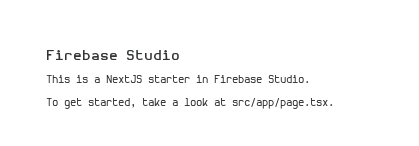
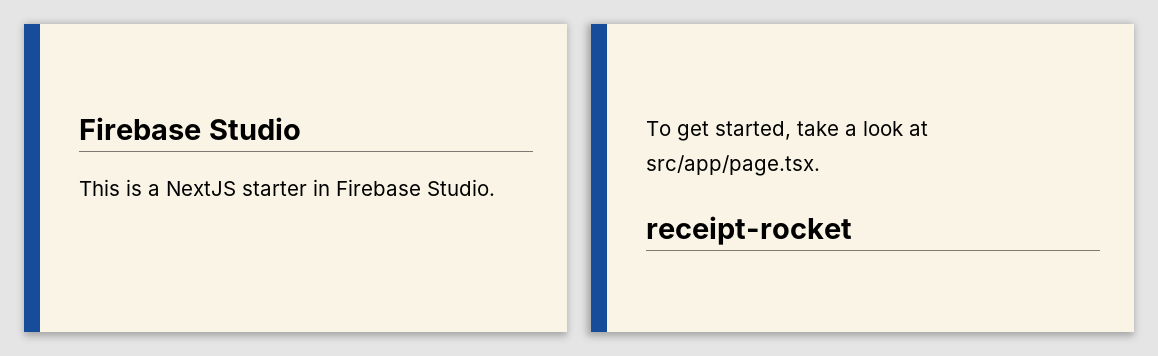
+ receipt-rocket

